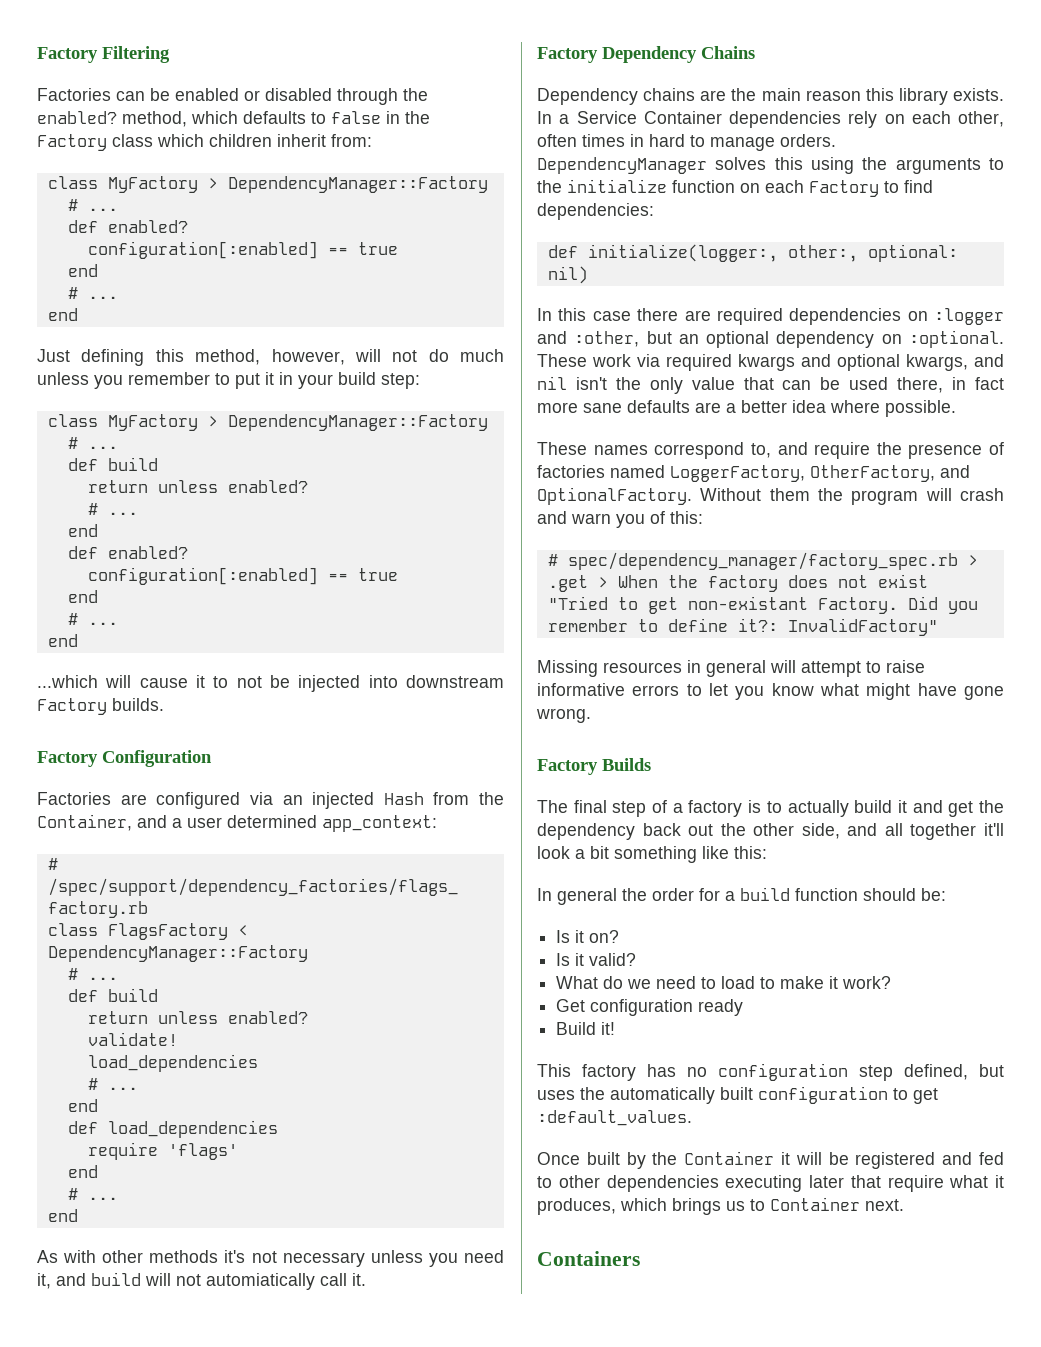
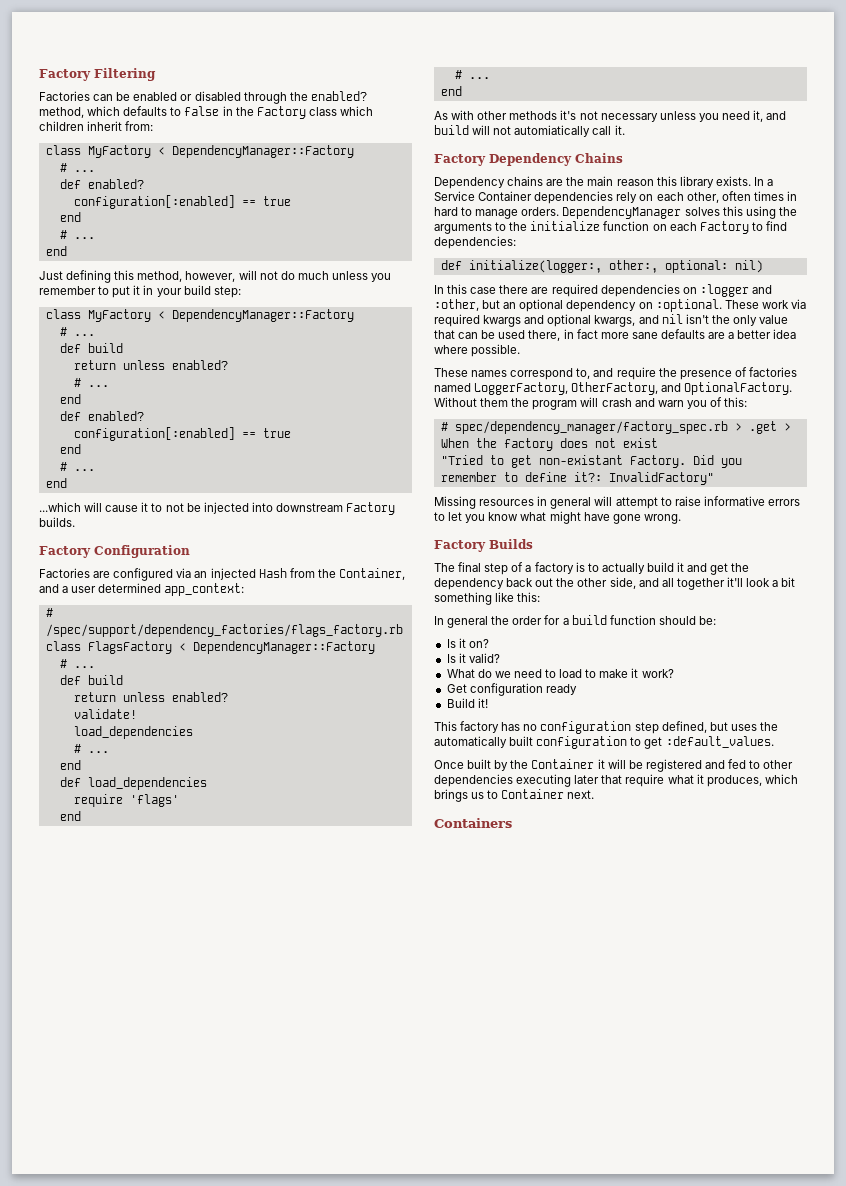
  Factories can be enabled or disabled through the enabled? method, which defaults to false in the Factory class which children inherit from:
- class MyFactory > DependencyManager::Factory
+ class MyFactory < DependencyManager::Factory
  Just defining this method, however, will not do much unless you remember to put it in your build step:
- class MyFactory > DependencyManager::Factory
+ class MyFactory < DependencyManager::Factory

